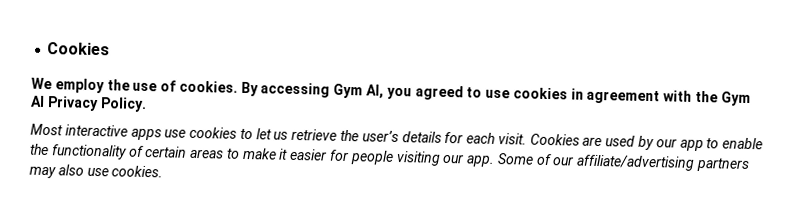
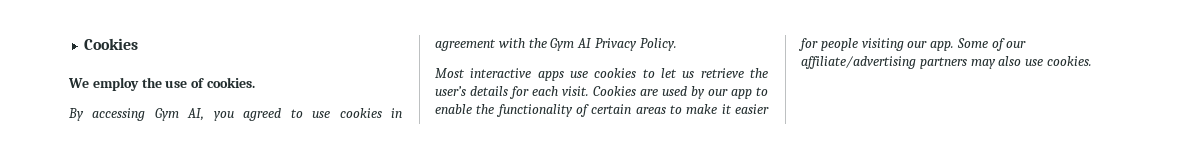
- We employ the use of cookies. By accessing Gym AI, you agreed to use cookies in agreement with the Gym AI Privacy Policy.
+ We employ the use of cookies.
+ By accessing Gym AI, you agreed to use cookies in agreement with the Gym AI Privacy Policy.

